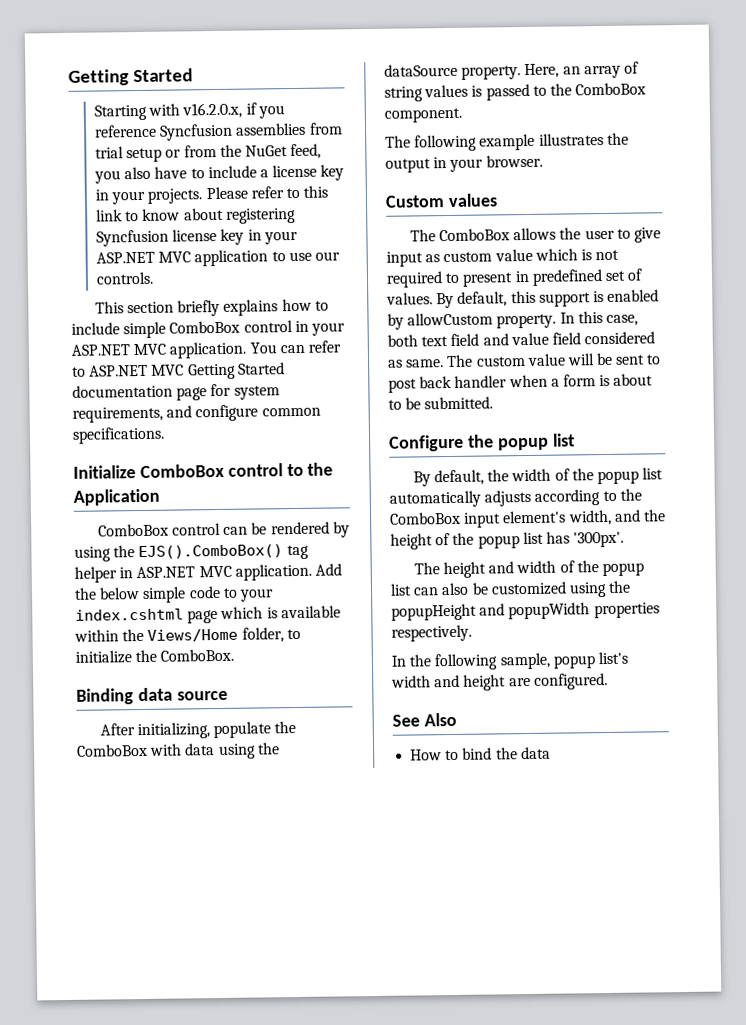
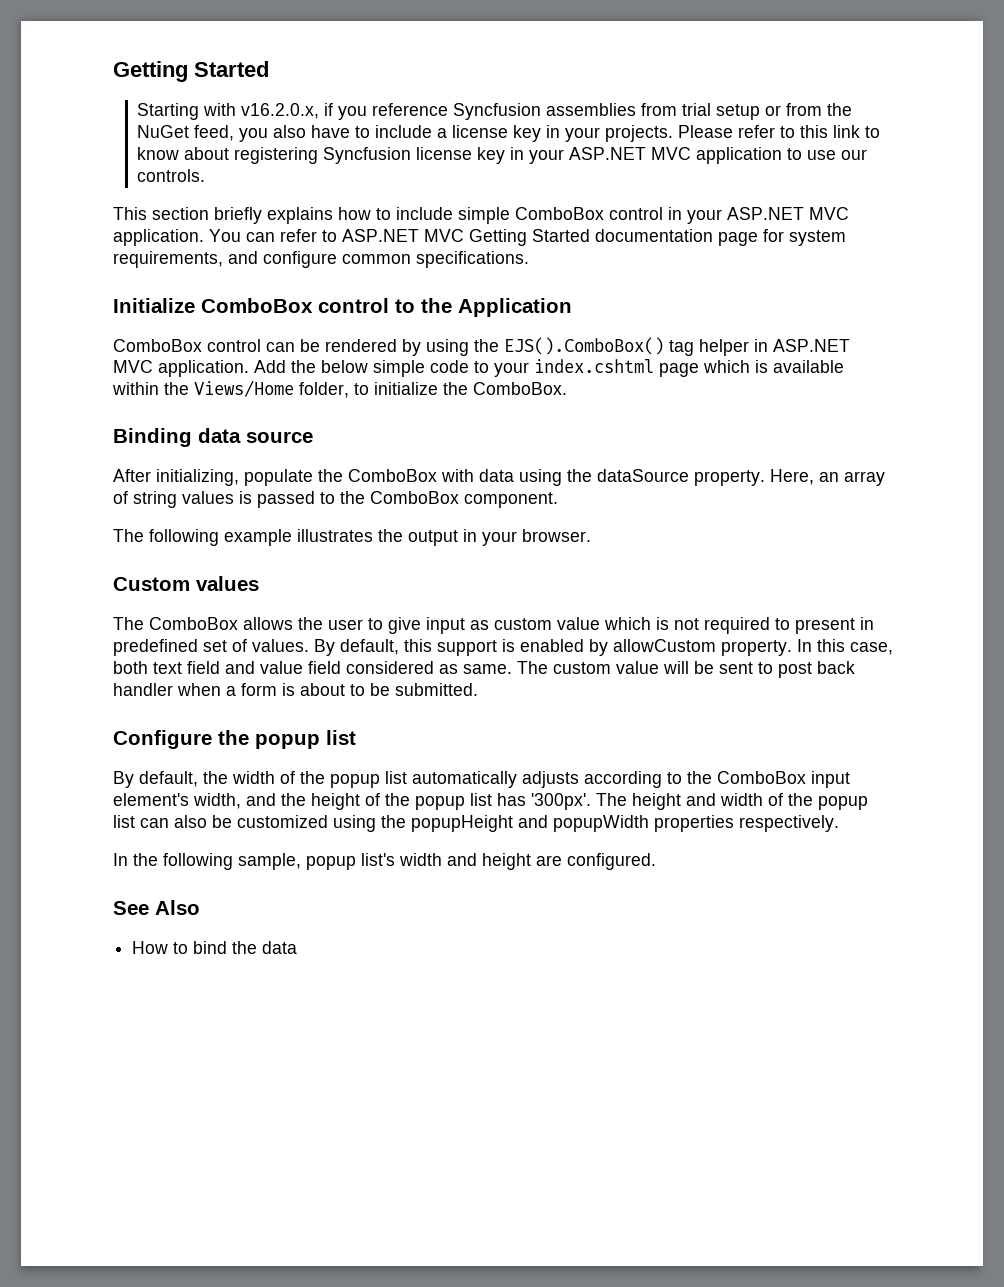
- By default, the width of the popup list automatically adjusts according to the ComboBox input element's width, and the height of the popup list has '300px'.
- The height and width of the popup list can also be customized using the popupHeight and popupWidth properties respectively.
+ By default, the width of the popup list automatically adjusts according to the ComboBox input element's width, and the height of the popup list has '300px'. The height and width of the popup list can also be customized using the popupHeight and popupWidth properties respectively.

